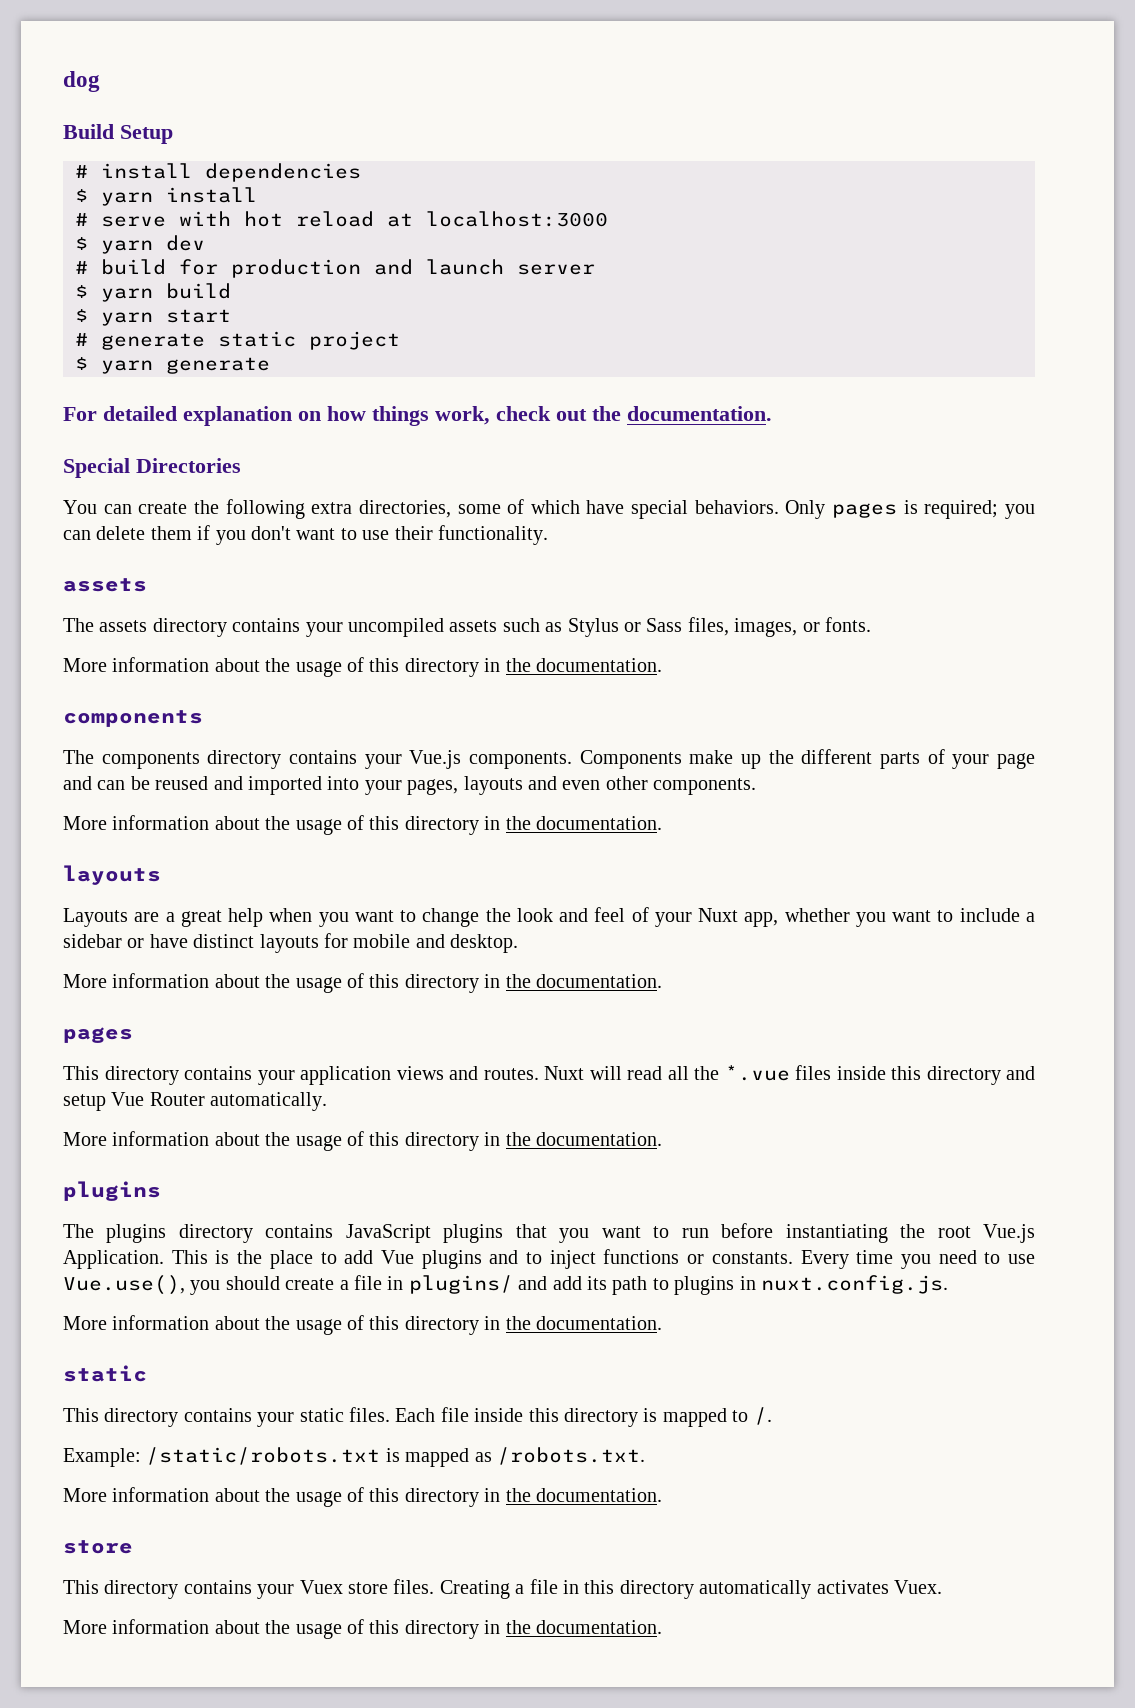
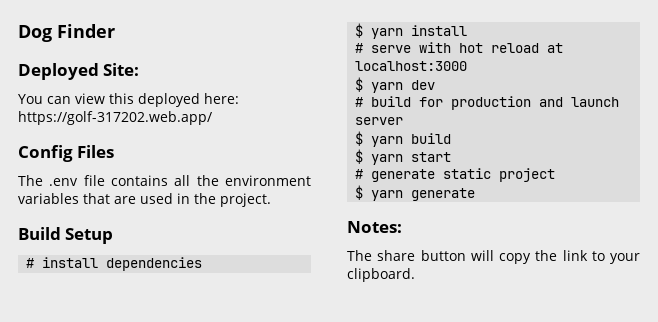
- dog
+ Dog Finder
+ Deployed Site:
+ You can view this deployed here: https://golf-317202.web.app/
+ Config Files
+ The .env file contains all the environment variables that are used in the project.
- For detailed explanation on how things work, check out the documentation.
- Special Directories
- You can create the following extra directories, some of which have special behaviors. Only pages is required; you can delete them if you don't want to use their functionality.
- assets
- The assets directory contains your uncompiled assets such as Stylus or Sass files, images, or fonts.
- More information about the usage of this directory in the documentation.
- components
- The components directory contains your Vue.js components. Components make up the different parts of your page and can be reused and imported into your pages, layouts and even other components.
- More information about the usage of this directory in the documentation.
- layouts
- Layouts are a great help when you want to change the look and feel of your Nuxt app, whether you want to include a sidebar or have distinct layouts for mobile and desktop.
- More information about the usage of this directory in the documentation.
- pages
- This directory contains your application views and routes. Nuxt will read all the *.vue files inside this directory and setup Vue Router automatically.
- More information about the usage of this directory in the documentation.
- plugins
- The plugins directory contains JavaScript plugins that you want to run before instantiating the root Vue.js Application. This is the place to add Vue plugins and to inject functions or constants. Every time you need to use Vue.use(), you should create a file in plugins/ and add its path to plugins in nuxt.config.js.
- More information about the usage of this directory in the documentation.
- static
- This directory contains your static files. Each file inside this directory is mapped to /.
- Example: /static/robots.txt is mapped as /robots.txt.
- More information about the usage of this directory in the documentation.
- store
- This directory contains your Vuex store files. Creating a file in this directory automatically activates Vuex.
- More information about the usage of this directory in the documentation.
+ Notes:
+ The share button will copy the link to your clipboard.

